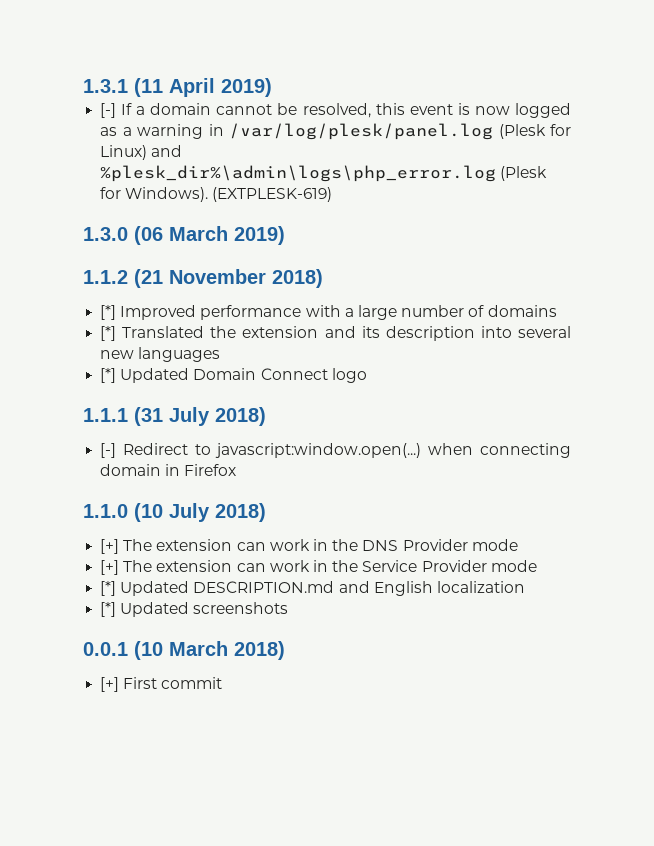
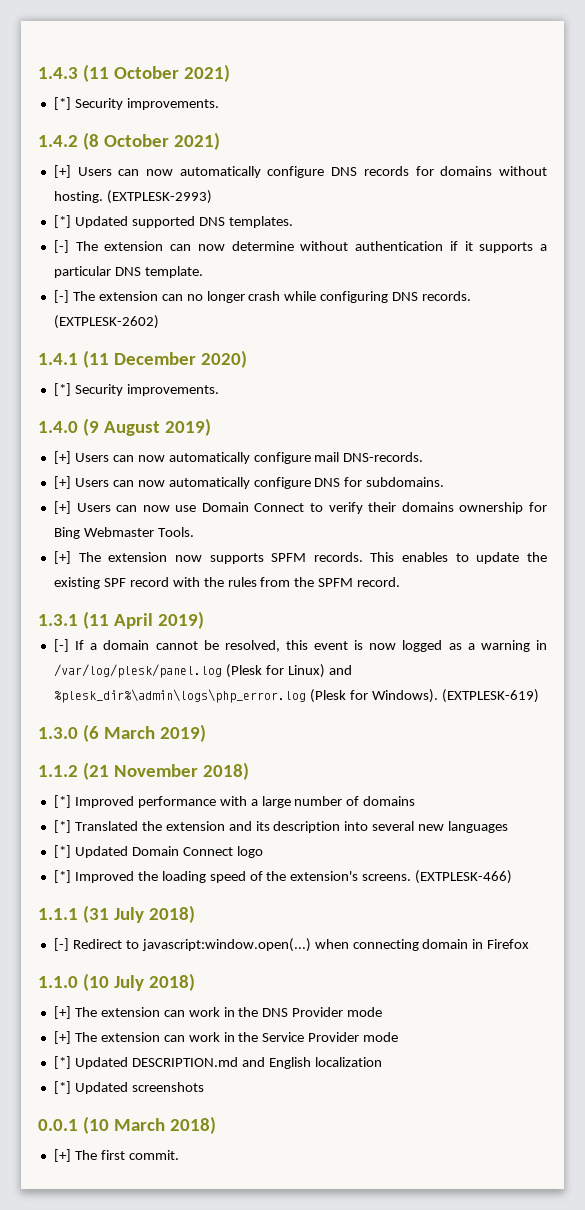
+ 1.4.3 (11 October 2021)
+ [*] Security improvements.
+ 1.4.2 (8 October 2021)
+ [+] Users can now automatically configure DNS records for domains without hosting. (EXTPLESK-2993)
+ [*] Updated supported DNS templates.
+ [-] The extension can now determine without authentication if it supports a particular DNS template.
+ [-] The extension can no longer crash while configuring DNS records. (EXTPLESK-2602)
+ 1.4.1 (11 December 2020)
+ [*] Security improvements.
+ 1.4.0 (9 August 2019)
+ [+] Users can now automatically configure mail DNS-records.
+ [+] Users can now automatically configure DNS for subdomains.
+ [+] Users can now use Domain Connect to verify their domains ownership for Bing Webmaster Tools.
+ [+] The extension now supports SPFM records. This enables to update the existing SPF record with the rules from the SPFM record.
- 1.3.0 (06 March 2019)
+ 1.3.0 (6 March 2019)
+ [*] Improved the loading speed of the extension's screens. (EXTPLESK-466)
- [+] First commit
+ [+] The first commit.

